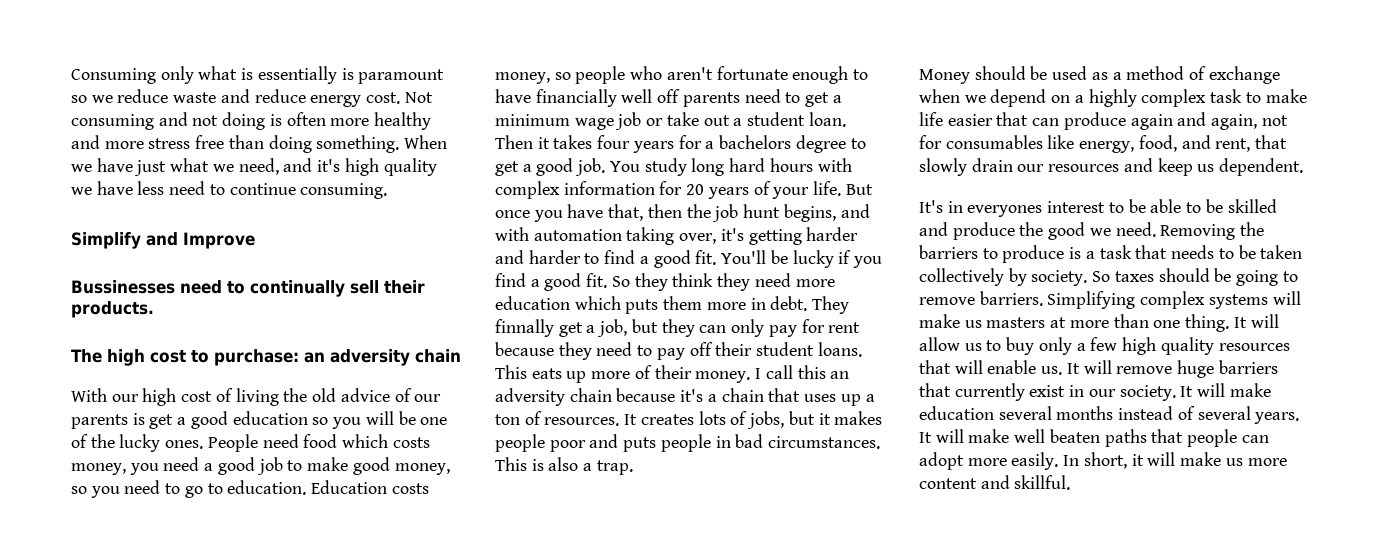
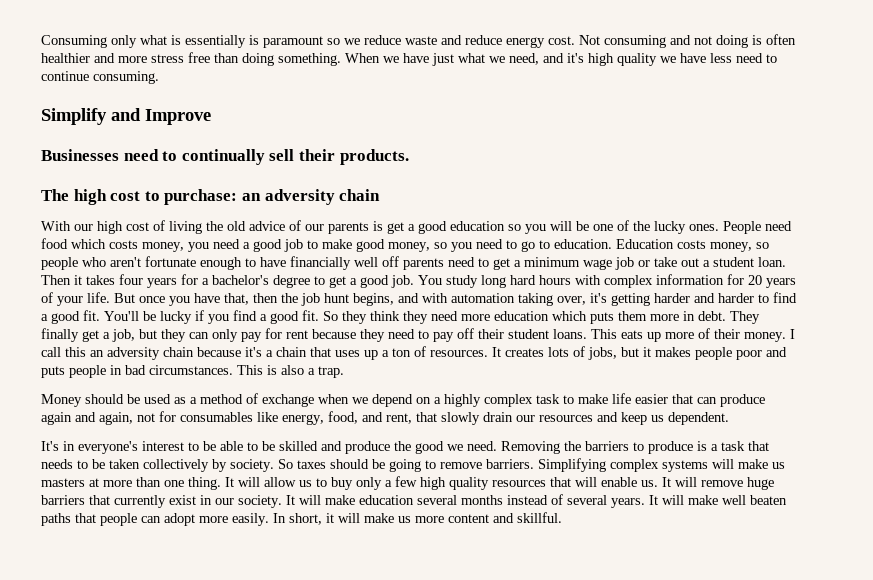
- Not consuming and not doing is often more healthy and more stress free than doing something.
+ Not consuming and not doing is often healthier and more stress free than doing something.
- Bussinesses need to continually sell their products.
+ Businesses need to continually sell their products.
- Then it takes four years for a bachelors degree to get a good job.
+ Then it takes four years for a bachelor's degree to get a good job.
- They finnally get a job, but they can only pay for rent because they need to pay off their student loans.
+ They finally get a job, but they can only pay for rent because they need to pay off their student loans.
- It's in everyones interest to be able to be skilled and produce the good we need.
+ It's in everyone's interest to be able to be skilled and produce the good we need.

